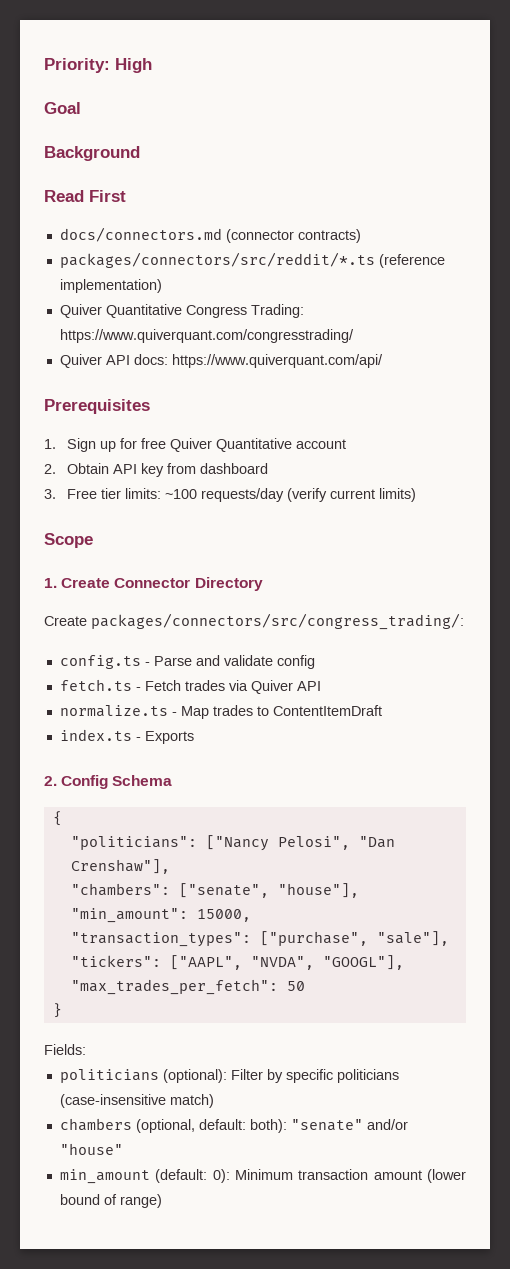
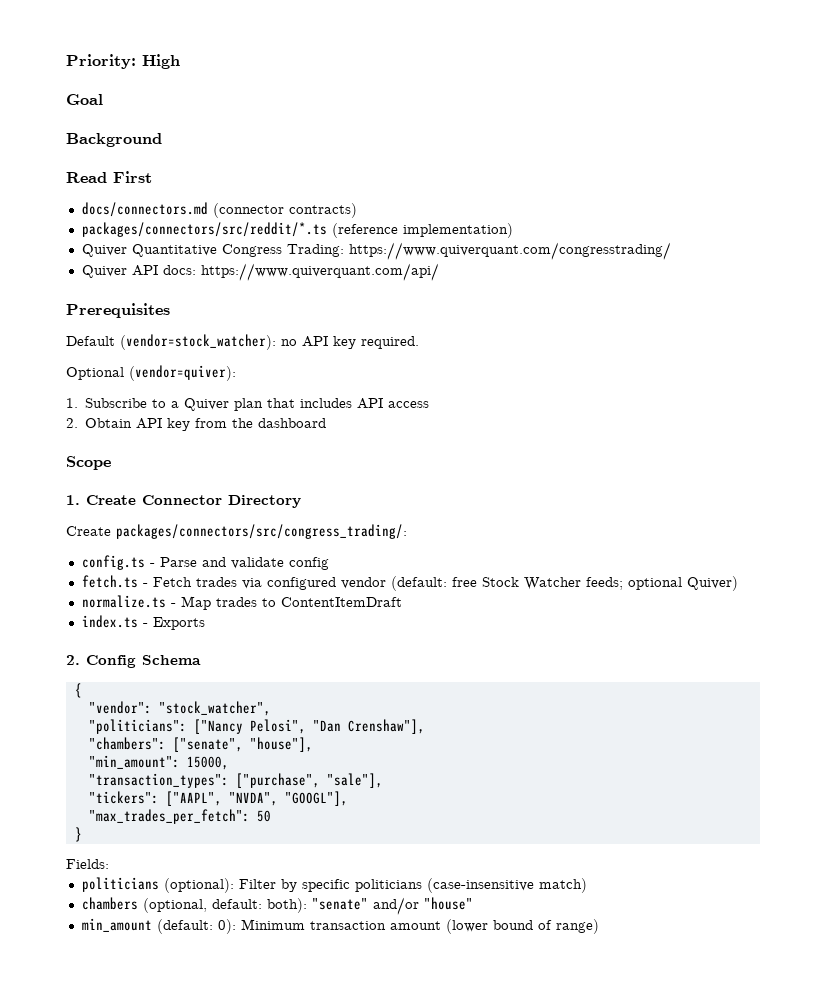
- 1. Sign up for free Quiver Quantitative account
+ Default (vendor=stock_watcher): no API key required.
+ Optional (vendor=quiver):
+ 1. Subscribe to a Quiver plan that includes API access
- 2. Obtain API key from dashboard
+ 2. Obtain API key from the dashboard
- 3. Free tier limits: ~100 requests/day (verify current limits)
- fetch.ts - Fetch trades via Quiver API
+ fetch.ts - Fetch trades via configured vendor (default: free Stock Watcher feeds; optional Quiver)
+ "vendor": "stock_watcher",

